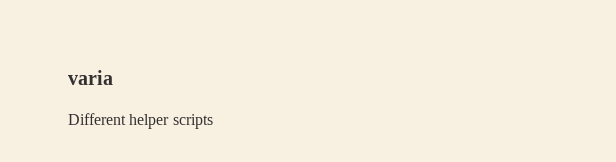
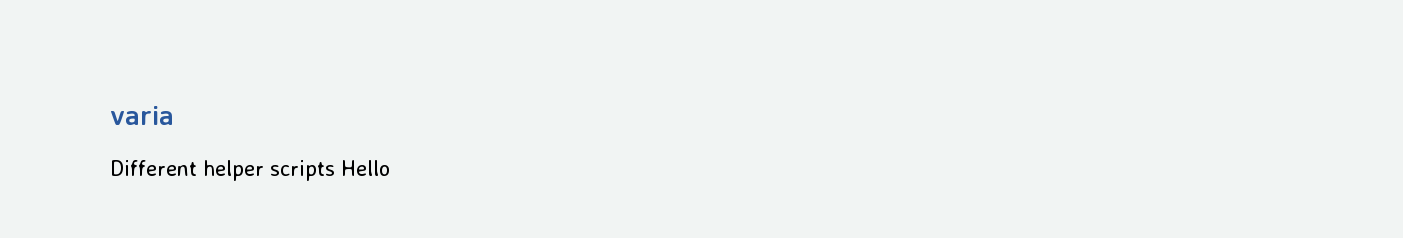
- Different helper scripts
+ Different helper scripts Hello

